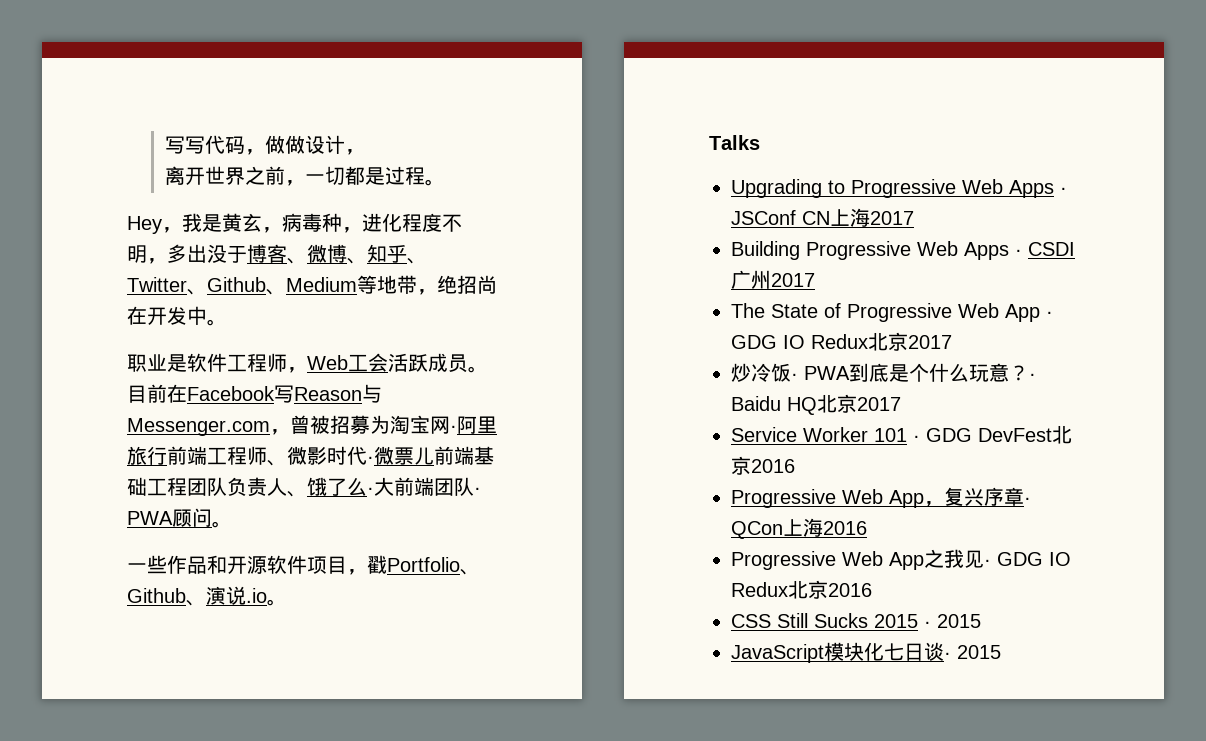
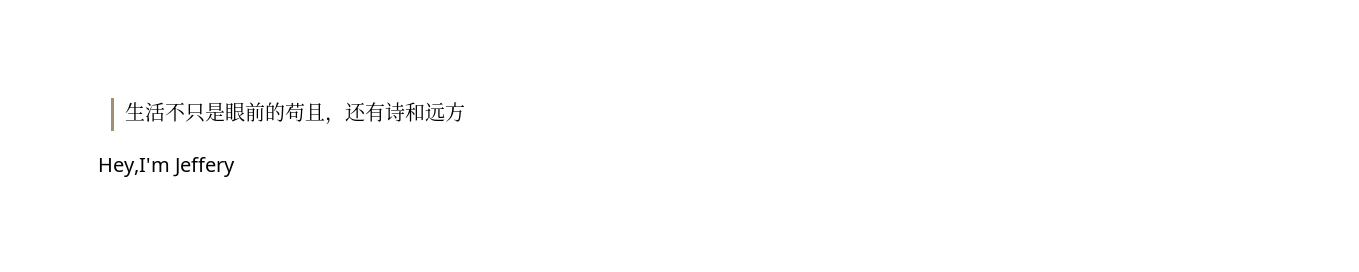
- 写写代码，做做设计，
- 离开世界之前，一切都是过程。
- Hey，我是黄玄，病毒种，进化程度不明，多出没于博客、微博、知乎、Twitter、Github、Medium等地带，绝招尚在开发中。
- 职业是软件工程师，Web工会活跃成员。目前在Facebook写Reason与Messenger.com，曾被招募为淘宝网·阿里旅行前端工程师、微影时代·微票儿前端基础工程团队负责人、饿了么·大前端团队· PWA顾问。
- 一些作品和开源软件项目，戳Portfolio、Github、演说.io。
- Talks
- Upgrading to Progressive Web Apps · JSConf CN上海2017
- Building Progressive Web Apps · CSDI广州2017
- The State of Progressive Web App · GDG IO Redux北京2017
- 炒冷饭· PWA到底是个什么玩意？· Baidu HQ北京2017
- Service Worker 101 · GDG DevFest北京2016
- Progressive Web App，复兴序章· QCon上海2016
- Progressive Web App之我见· GDG IO Redux北京2016
- CSS Still Sucks 2015 · 2015
- JavaScript模块化七日谈· 2015
+ 生活不只是眼前的苟且，还有诗和远方
+ Hey,I'm Jeffery

